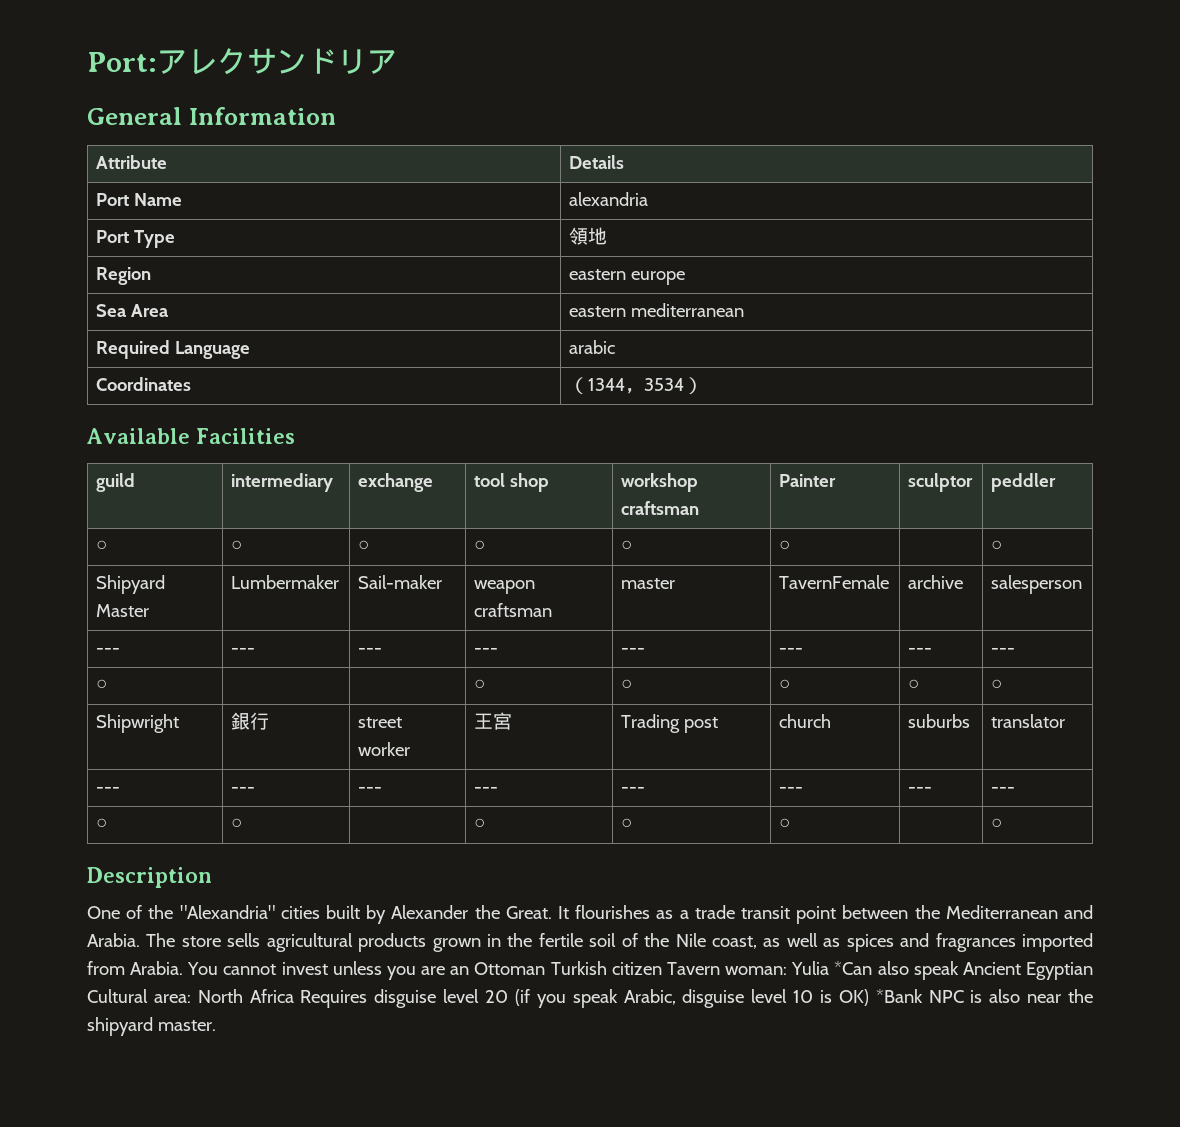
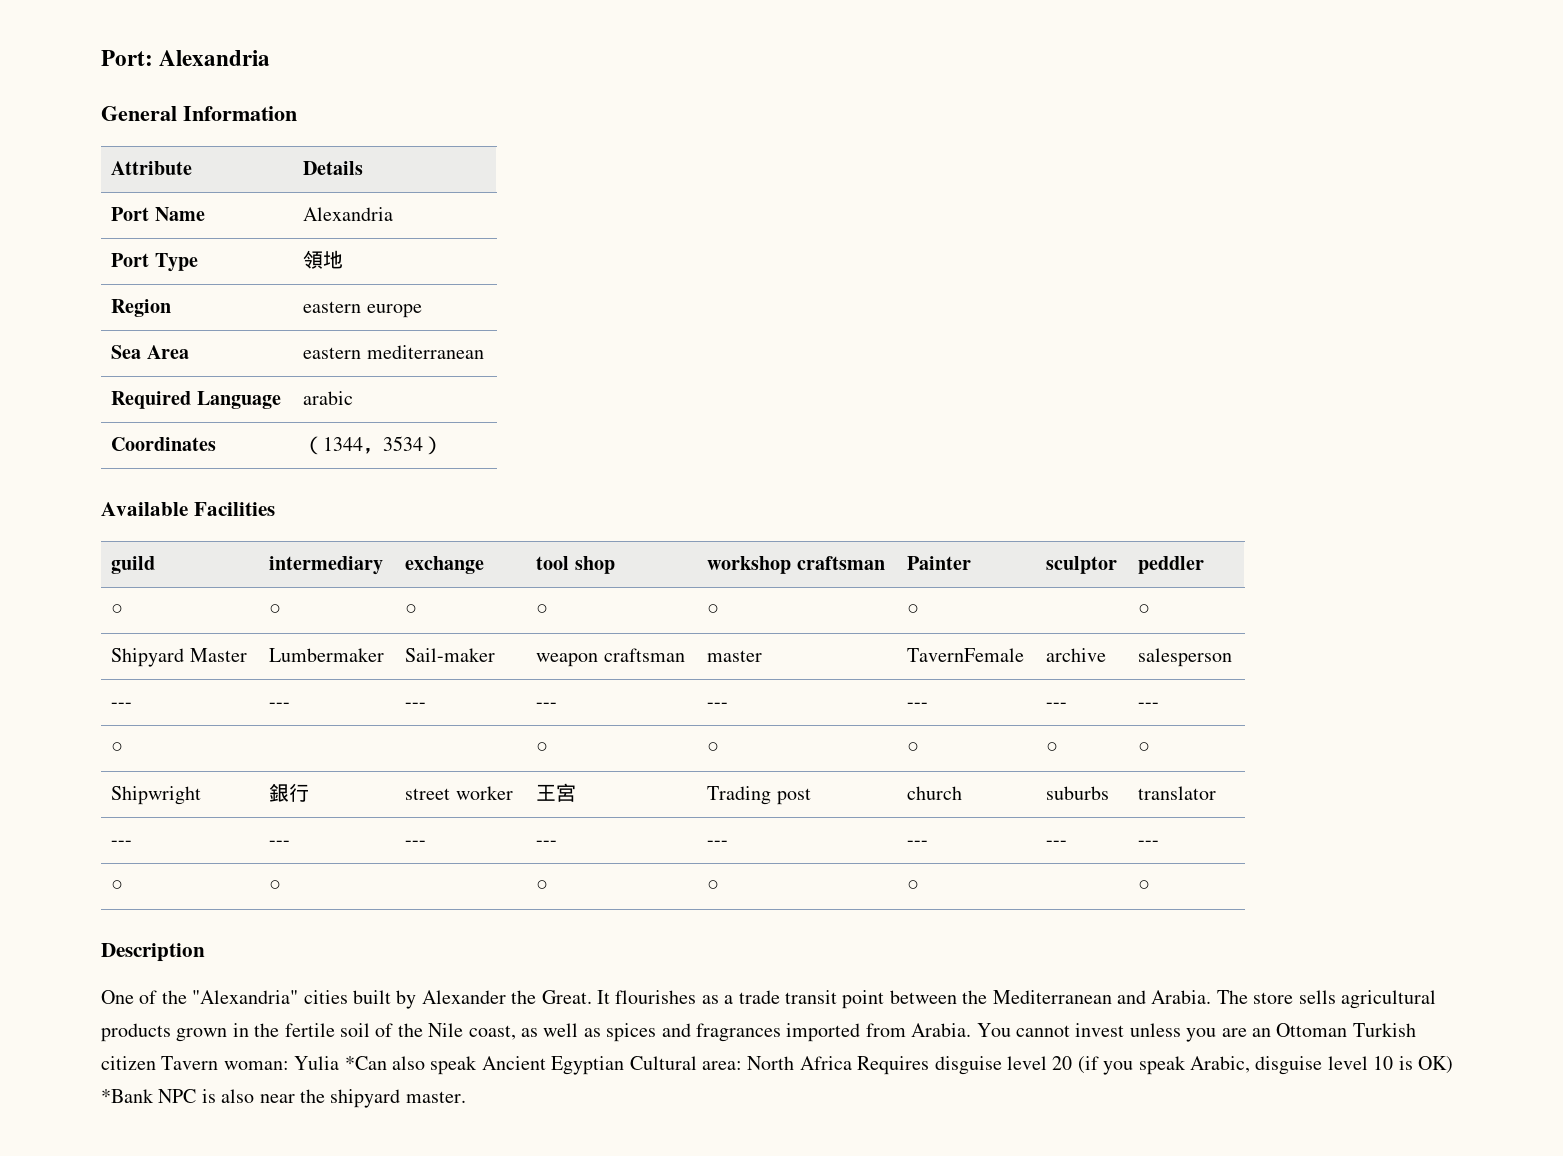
- Port:アレクサンドリア
+ Port: Alexandria
- Port Name | alexandria
+ Port Name | Alexandria

